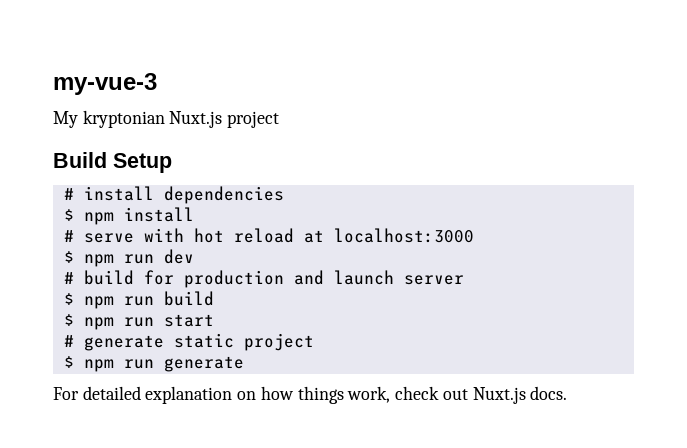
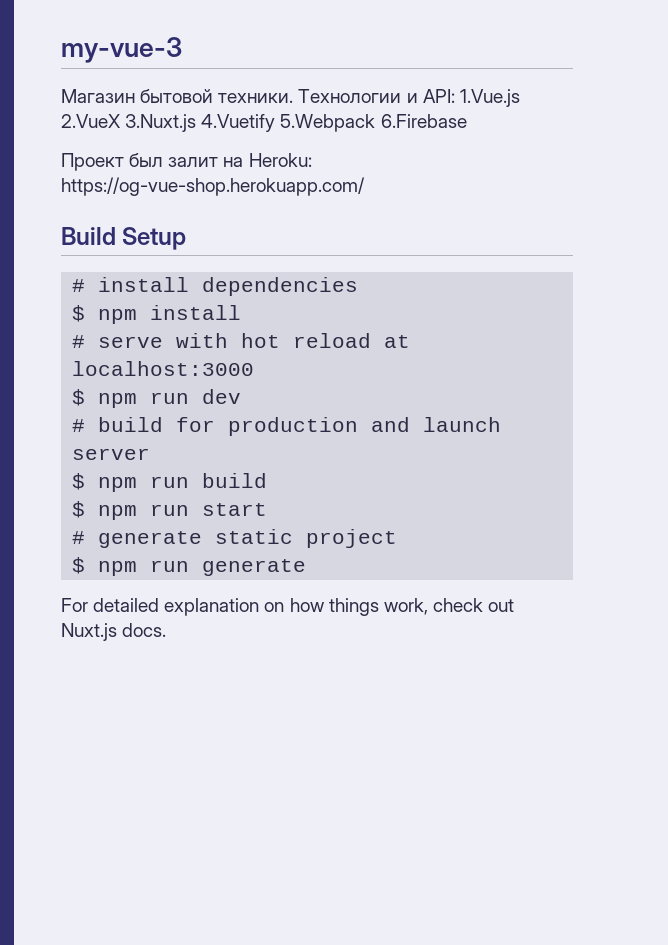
- My kryptonian Nuxt.js project
+ Магазин бытовой техники. Технологии и API: 1.Vue.js 2.VueX 3.Nuxt.js 4.Vuetify 5.Webpack 6.Firebase
+ Проект был залит на Heroku: https://og-vue-shop.herokuapp.com/

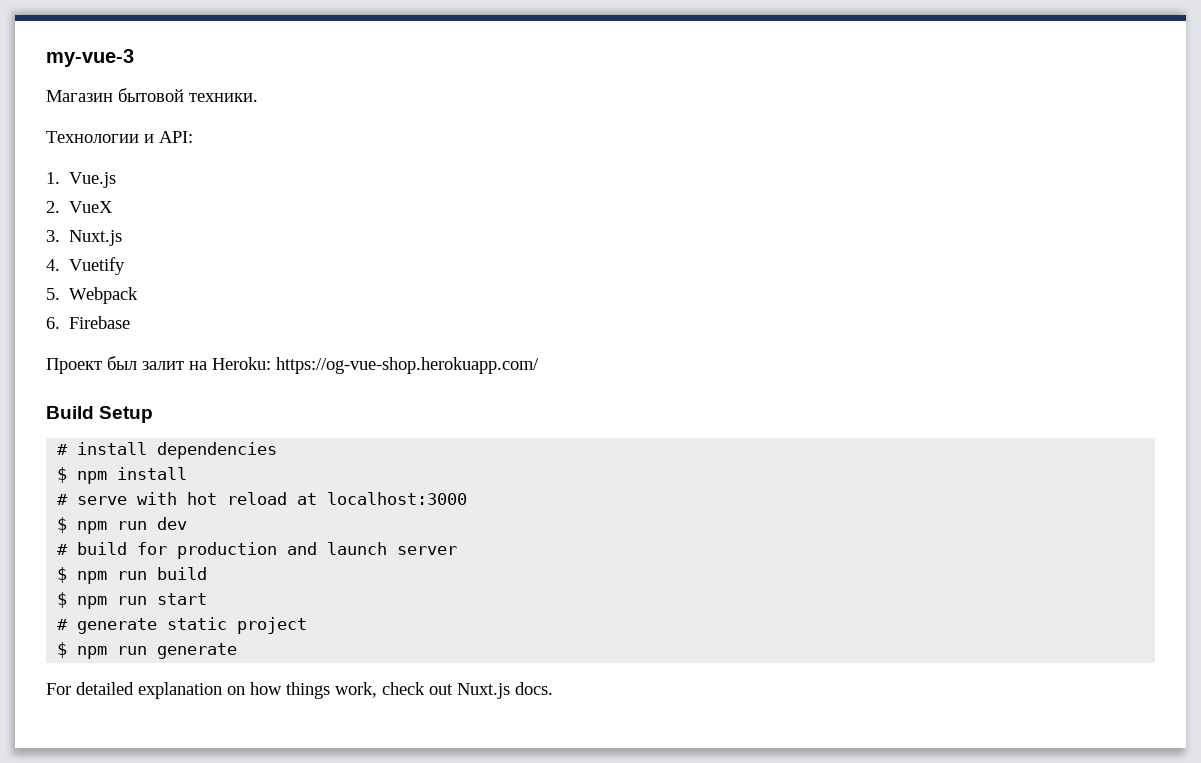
- Магазин бытовой техники. Технологии и API: 1.Vue.js 2.VueX 3.Nuxt.js 4.Vuetify 5.Webpack 6.Firebase
+ Магазин бытовой техники.
+ Технологии и API:
+ 1. Vue.js
+ 2. VueX
+ 3. Nuxt.js
+ 4. Vuetify
+ 5. Webpack
+ 6. Firebase

